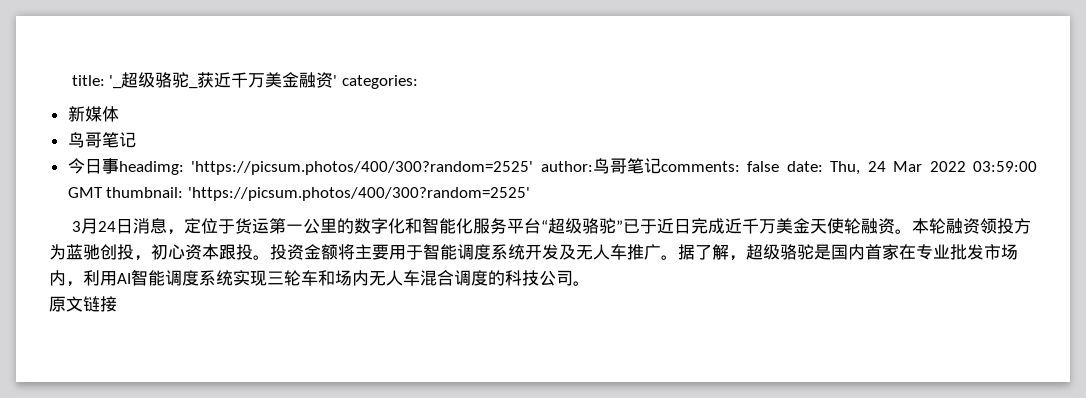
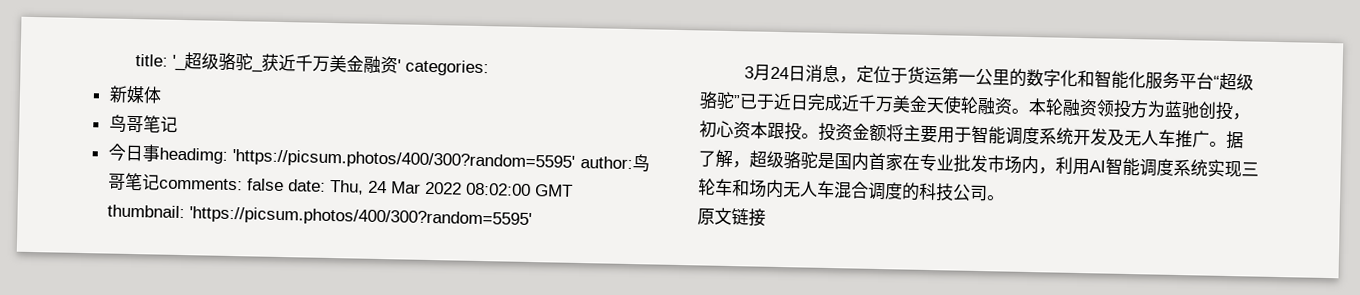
- 今日事headimg: 'https://picsum.photos/400/300?random=2525' author:鸟哥笔记comments: false date: Thu, 24 Mar 2022 03:59:00 GMT thumbnail: 'https://picsum.photos/400/300?random=2525'
+ 今日事headimg: 'https://picsum.photos/400/300?random=5595' author:鸟哥笔记comments: false date: Thu, 24 Mar 2022 08:02:00 GMT thumbnail: 'https://picsum.photos/400/300?random=5595'

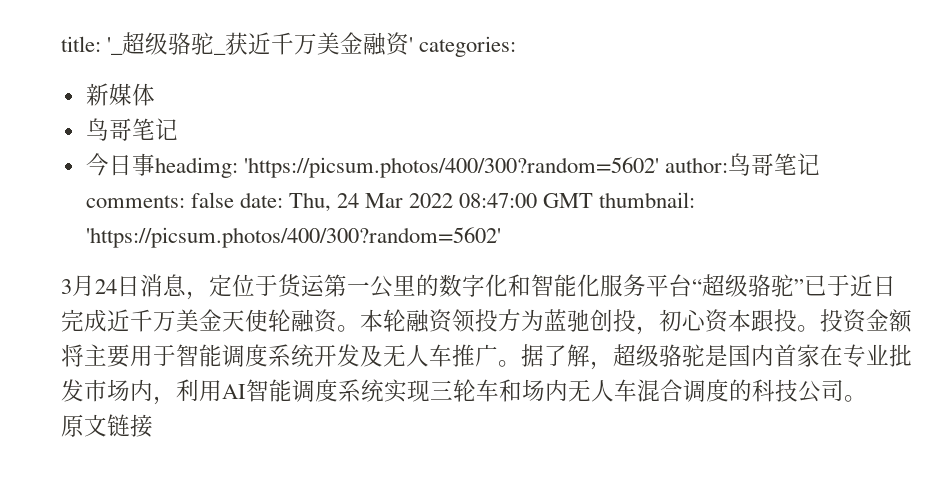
- 今日事headimg: 'https://picsum.photos/400/300?random=5595' author:鸟哥笔记comments: false date: Thu, 24 Mar 2022 08:02:00 GMT thumbnail: 'https://picsum.photos/400/300?random=5595'
+ 今日事headimg: 'https://picsum.photos/400/300?random=5602' author:鸟哥笔记comments: false date: Thu, 24 Mar 2022 08:47:00 GMT thumbnail: 'https://picsum.photos/400/300?random=5602'

